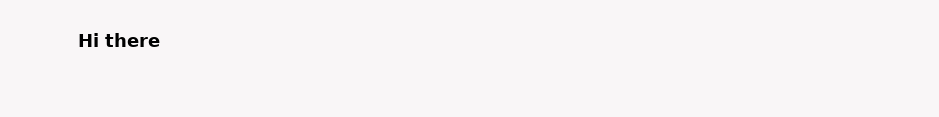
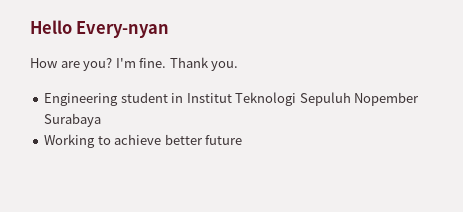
- Hi there
+ Hello Every-nyan
+ How are you? I'm fine. Thank you.
+ Engineering student in Institut Teknologi Sepuluh Nopember Surabaya
+ Working to achieve better future

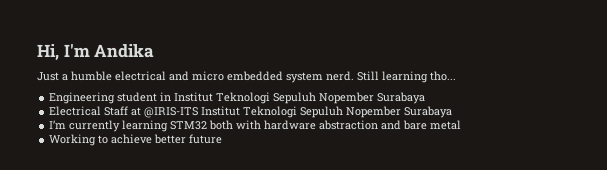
- Hello Every-nyan
- How are you? I'm fine. Thank you.
+ Hi, I'm Andika
+ Just a humble electrical and micro embedded system nerd. Still learning tho...
+ Electrical Staff at @IRIS-ITS Institut Teknologi Sepuluh Nopember Surabaya
+ I’m currently learning STM32 both with hardware abstraction and bare metal

